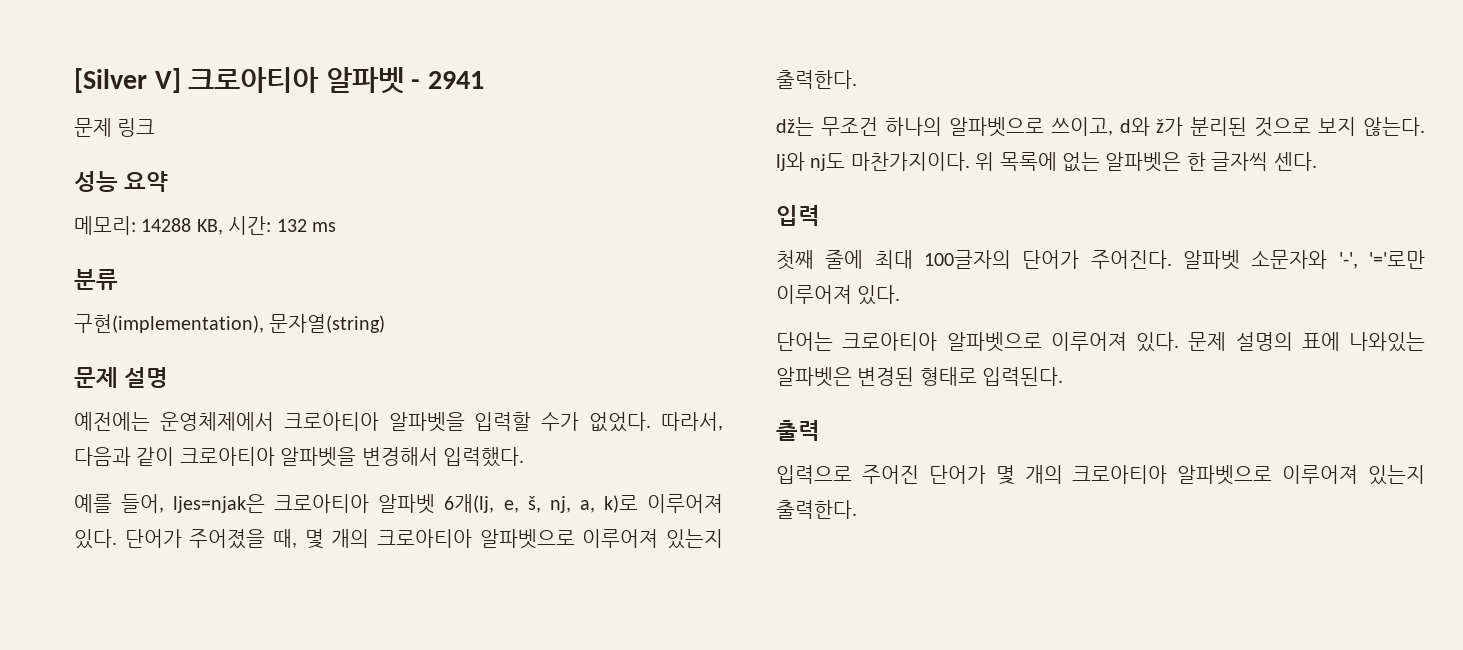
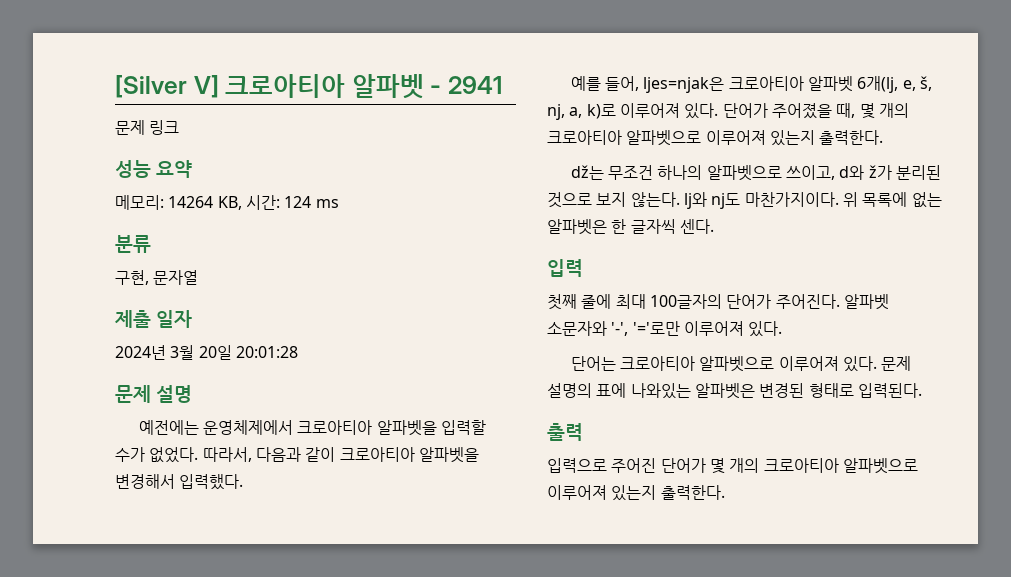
- 메모리: 14288 KB, 시간: 132 ms
+ 메모리: 14264 KB, 시간: 124 ms
- 구현(implementation), 문자열(string)
+ 구현, 문자열
+ 제출 일자
+ 2024년 3월 20일 20:01:28

